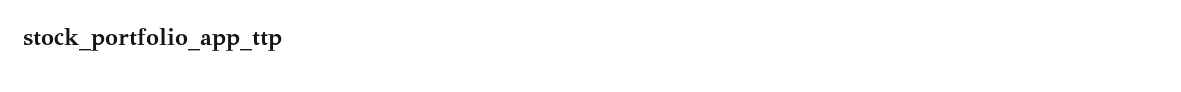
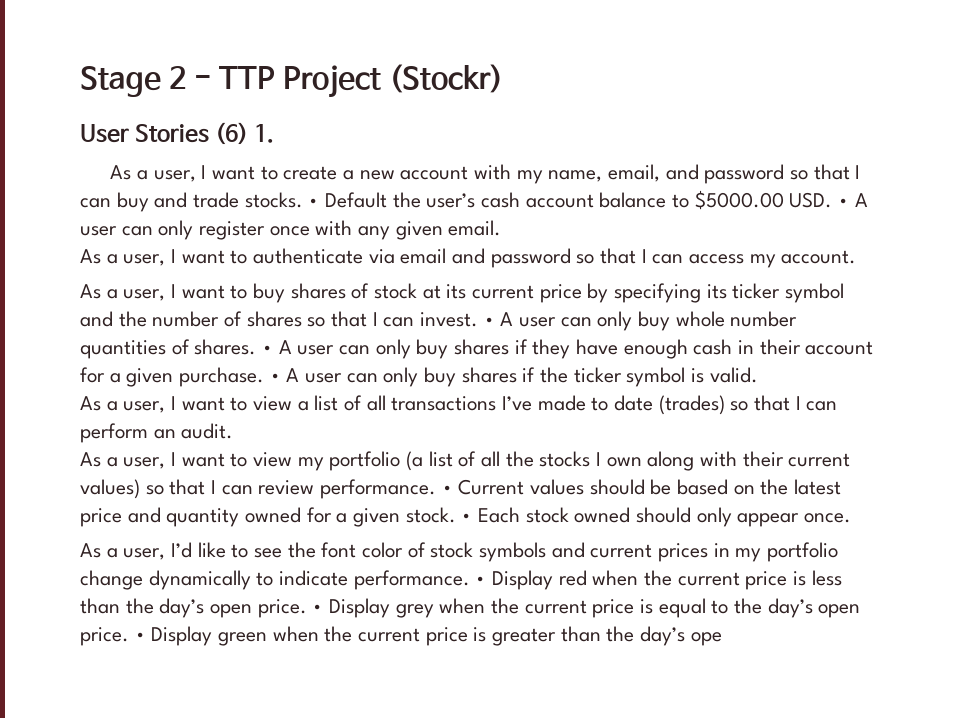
- stock_portfolio_app_ttp
+ Stage 2 - TTP Project (Stockr)
+ User Stories (6) 1.
+ As a user, I want to create a new account with my name, email, and password so that I can buy and trade stocks. • Default the user’s cash account balance to $5000.00 USD. • A user can only register once with any given email.
+ As a user, I want to authenticate via email and password so that I can access my account.
+ As a user, I want to buy shares of stock at its current price by specifying its ticker symbol and the number of shares so that I can invest. • A user can only buy whole number quantities of shares. • A user can only buy shares if they have enough cash in their account for a given purchase. • A user can only buy shares if the ticker symbol is valid.
+ As a user, I want to view a list of all transactions I’ve made to date (trades) so that I can perform an audit.
+ As a user, I want to view my portfolio (a list of all the stocks I own along with their current values) so that I can review performance. • Current values should be based on the latest price and quantity owned for a given stock. • Each stock owned should only appear once.
+ As a user, I’d like to see the font color of stock symbols and current prices in my portfolio change dynamically to indicate performance. • Display red when the current price is less than the day’s open price. • Display grey when the current price is equal to the day’s open price. • Display green when the current price is greater than the day’s ope

